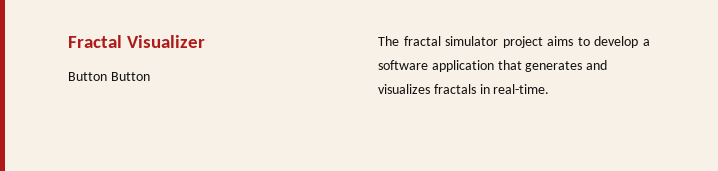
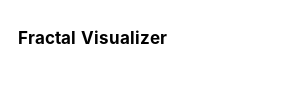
- Button Button
- The fractal simulator project aims to develop a software application that generates and visualizes fractals in real-time.

